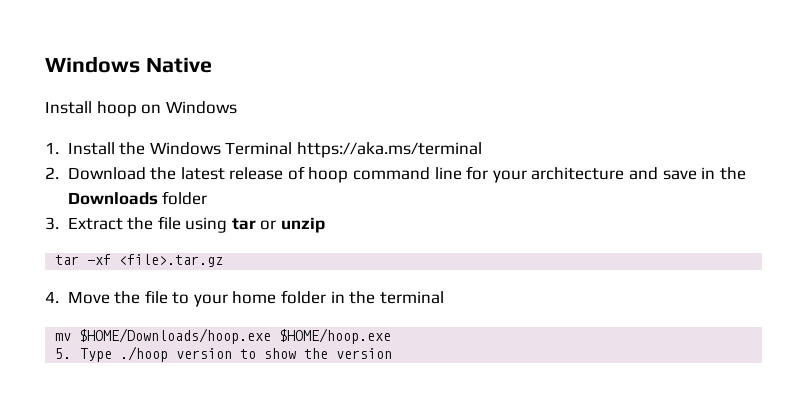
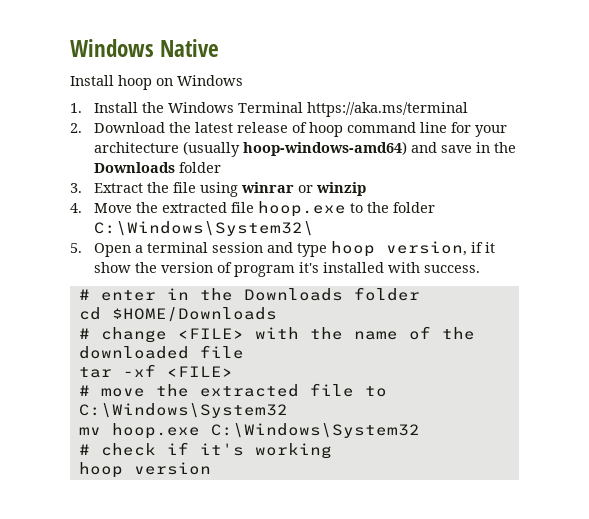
- 2. Download the latest release of hoop command line for your architecture and save in the Downloads folder
+ 2. Download the latest release of hoop command line for your architecture (usually hoop-windows-amd64) and save in the Downloads folder
- 3. Extract the file using tar or unzip
- tar -xf <file>.tar.gz
- 4. Move the file to your home folder in the terminal
- mv $HOME/Downloads/hoop.exe $HOME/hoop.exe
- 5. Type ./hoop version to show the version
+ 3. Extract the file using winrar or winzip
+ 4. Move the extracted file hoop.exe to the folder C:\Windows\System32\
+ 5. Open a terminal session and type hoop version, if it show the version of program it's installed with success.
+ # enter in the Downloads folder
+ cd $HOME/Downloads
+ # change <FILE> with the name of the downloaded file
+ tar -xf <FILE>
+ # move the extracted file to C:\Windows\System32
+ mv hoop.exe C:\Windows\System32
+ # check if it's working
+ hoop version

